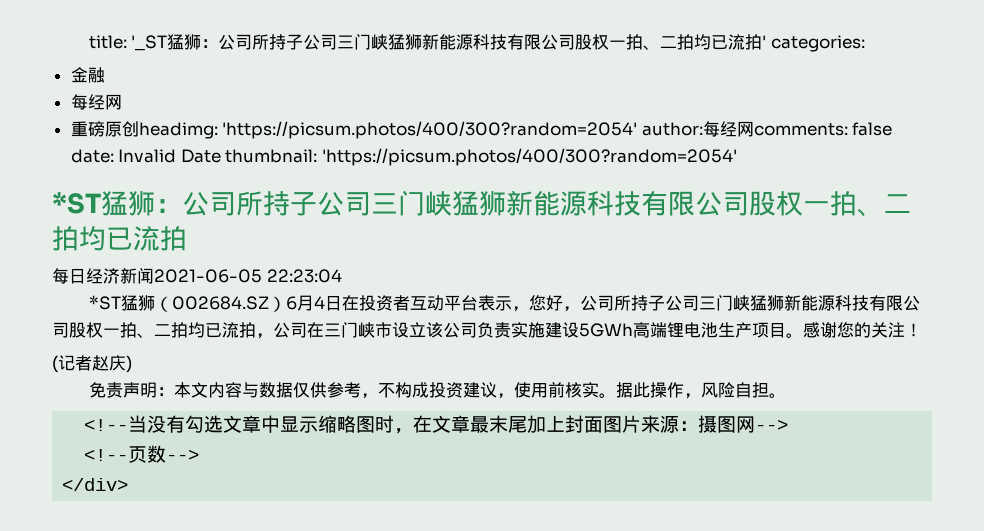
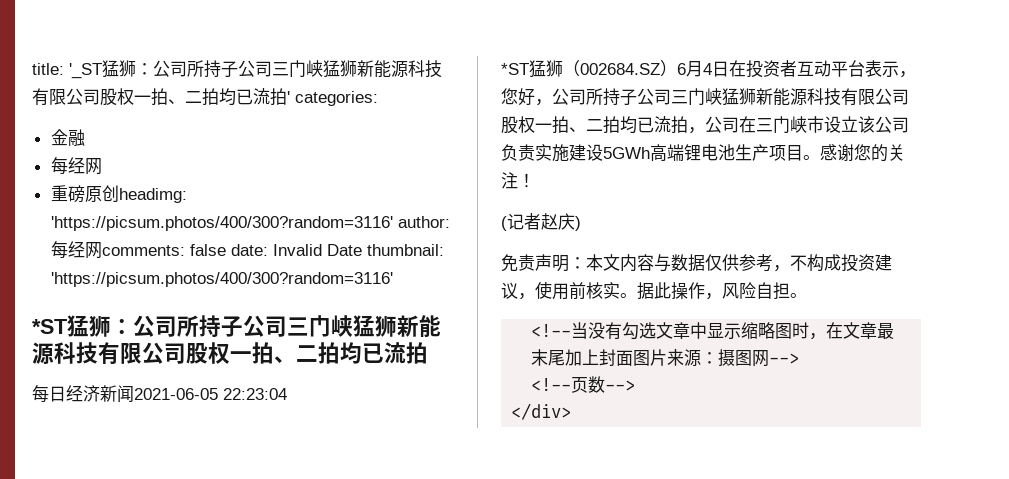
- 重磅原创headimg: 'https://picsum.photos/400/300?random=2054' author:每经网comments: false date: Invalid Date thumbnail: 'https://picsum.photos/400/300?random=2054'
+ 重磅原创headimg: 'https://picsum.photos/400/300?random=3116' author:每经网comments: false date: Invalid Date thumbnail: 'https://picsum.photos/400/300?random=3116'

